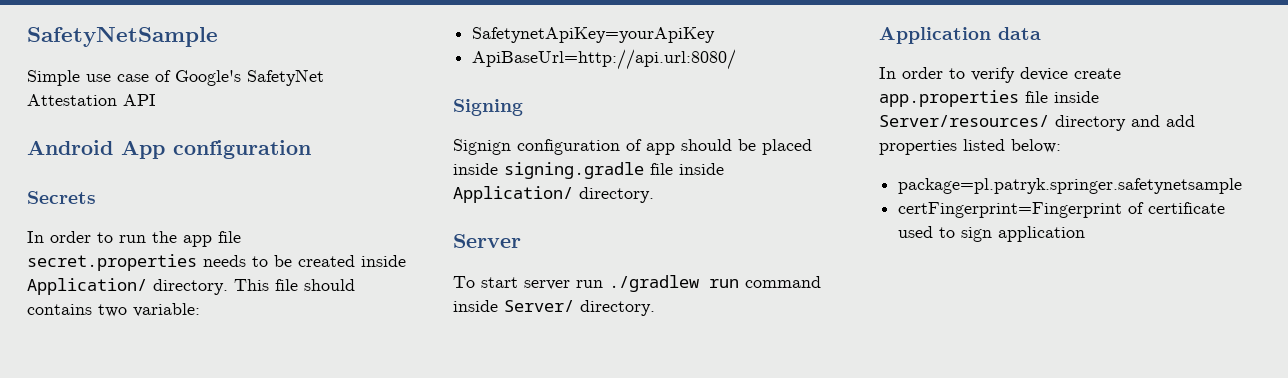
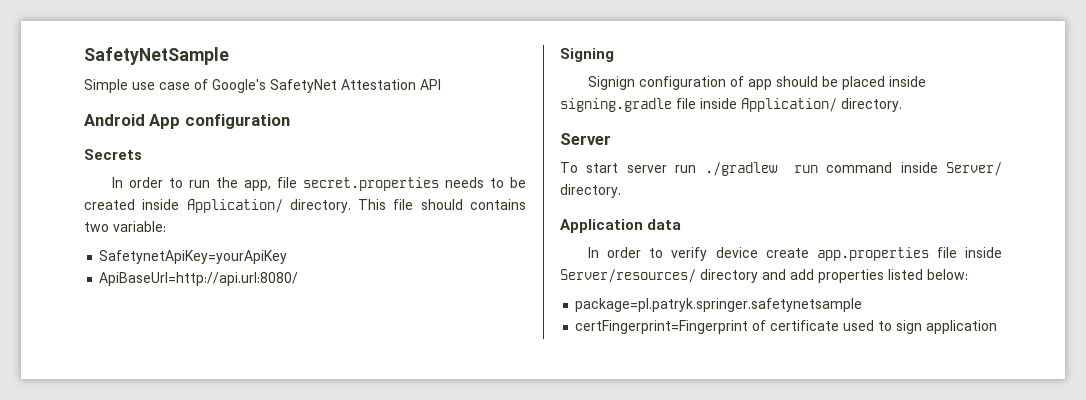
- In order to run the app file secret.properties needs to be created inside Application/ directory.
+ In order to run the app, file secret.properties needs to be created inside Application/ directory.

